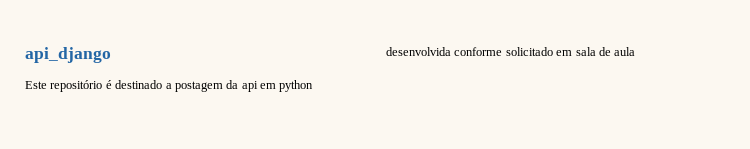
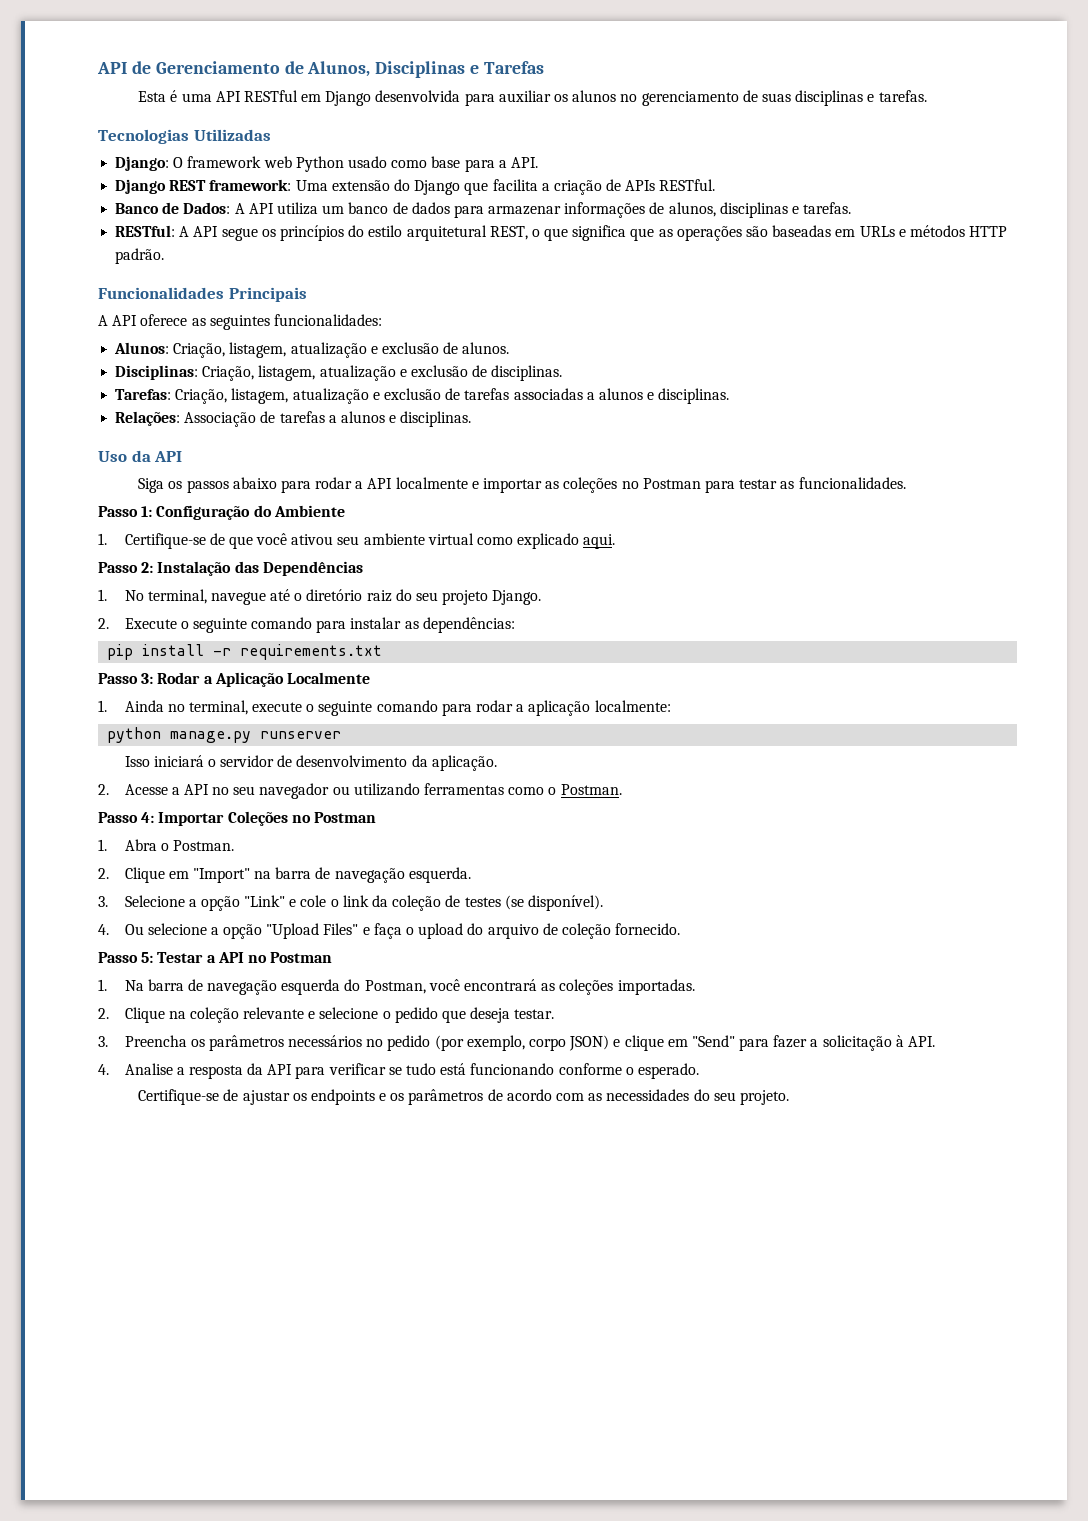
- api_django
- Este repositório é destinado a postagem da api em python desenvolvida conforme solicitado em sala de aula
+ API de Gerenciamento de Alunos, Disciplinas e Tarefas
+ Esta é uma API RESTful em Django desenvolvida para auxiliar os alunos no gerenciamento de suas disciplinas e tarefas.
+ Tecnologias Utilizadas
+ Django: O framework web Python usado como base para a API.
+ Django REST framework: Uma extensão do Django que facilita a criação de APIs RESTful.
+ Banco de Dados: A API utiliza um banco de dados para armazenar informações de alunos, disciplinas e tarefas.
+ RESTful: A API segue os princípios do estilo arquitetural REST, o que significa que as operações são baseadas em URLs e métodos HTTP padrão.
+ Funcionalidades Principais
+ A API oferece as seguintes funcionalidades:
+ Alunos: Criação, listagem, atualização e exclusão de alunos.
+ Disciplinas: Criação, listagem, atualização e exclusão de disciplinas.
+ Tarefas: Criação, listagem, atualização e exclusão de tarefas associadas a alunos e disciplinas.
+ Relações: Associação de tarefas a alunos e disciplinas.
+ Uso da API
+ Siga os passos abaixo para rodar a API localmente e importar as coleções no Postman para testar as funcionalidades.
+ Passo 1: Configuração do Ambiente
+ 1. Certifique-se de que você ativou seu ambiente virtual como explicado aqui.
+ Passo 2: Instalação das Dependências
+ 1. No terminal, navegue até o diretório raiz do seu projeto Django.
+ 2. Execute o seguinte comando para instalar as dependências:
+ pip install -r requirements.txt
+ Passo 3: Rodar a Aplicação Localmente
+ 1. Ainda no terminal, execute o seguinte comando para rodar a aplicação localmente:
+ python manage.py runserver
+ Isso iniciará o servidor de desenvolvimento da aplicação.
+ 2. Acesse a API no seu navegador ou utilizando ferramentas como o Postman.
+ Passo 4: Importar Coleções no Postman
+ 1. Abra o Postman.
+ 2. Clique em "Import" na barra de navegação esquerda.
+ 3. Selecione a opção "Link" e cole o link da coleção de testes (se disponível).
+ 4. Ou selecione a opção "Upload Files" e faça o upload do arquivo de coleção fornecido.
+ Passo 5: Testar a API no Postman
+ 1. Na barra de navegação esquerda do Postman, você encontrará as coleções importadas.
+ 2. Clique na coleção relevante e selecione o pedido que deseja testar.
+ 3. Preencha os parâmetros necessários no pedido (por exemplo, corpo JSON) e clique em "Send" para fazer a solicitação à API.
+ 4. Analise a resposta da API para verificar se tudo está funcionando conforme o esperado.
+ Certifique-se de ajustar os endpoints e os parâmetros de acordo com as necessidades do seu projeto.

